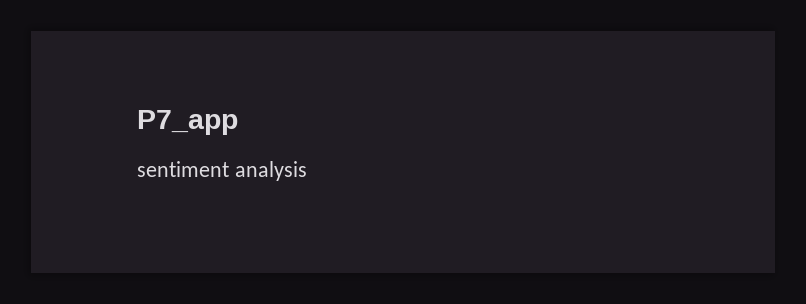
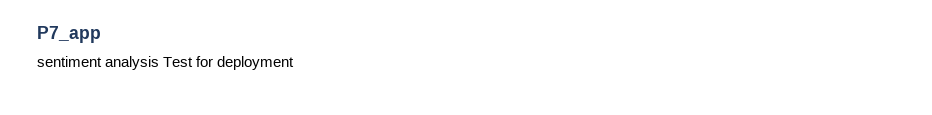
- sentiment analysis
+ sentiment analysis Test for deployment

